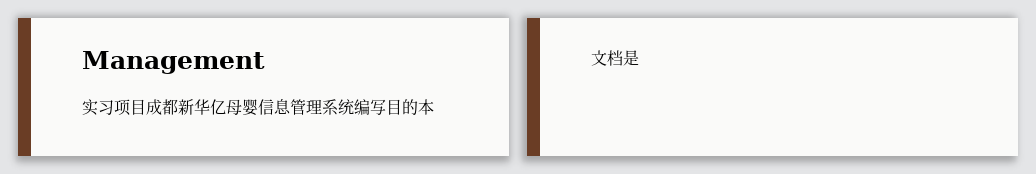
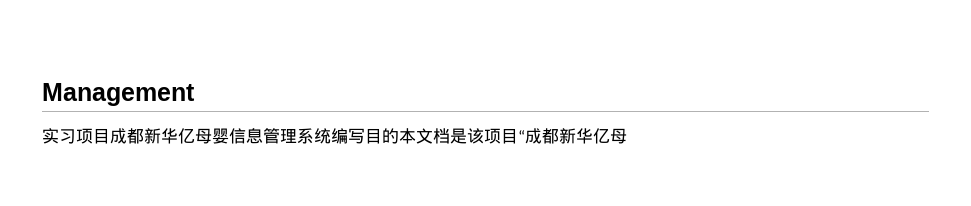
- 实习项目成都新华亿母婴信息管理系统编写目的本文档是
+ 实习项目成都新华亿母婴信息管理系统编写目的本文档是该项目“成都新华亿母

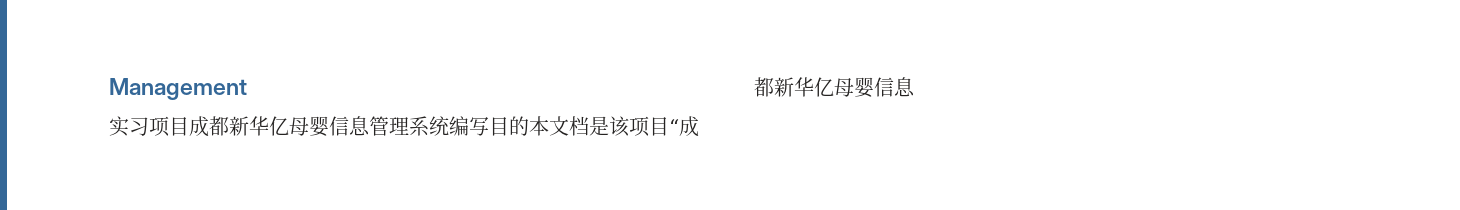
- 实习项目成都新华亿母婴信息管理系统编写目的本文档是该项目“成都新华亿母
+ 实习项目成都新华亿母婴信息管理系统编写目的本文档是该项目“成都新华亿母婴信息

